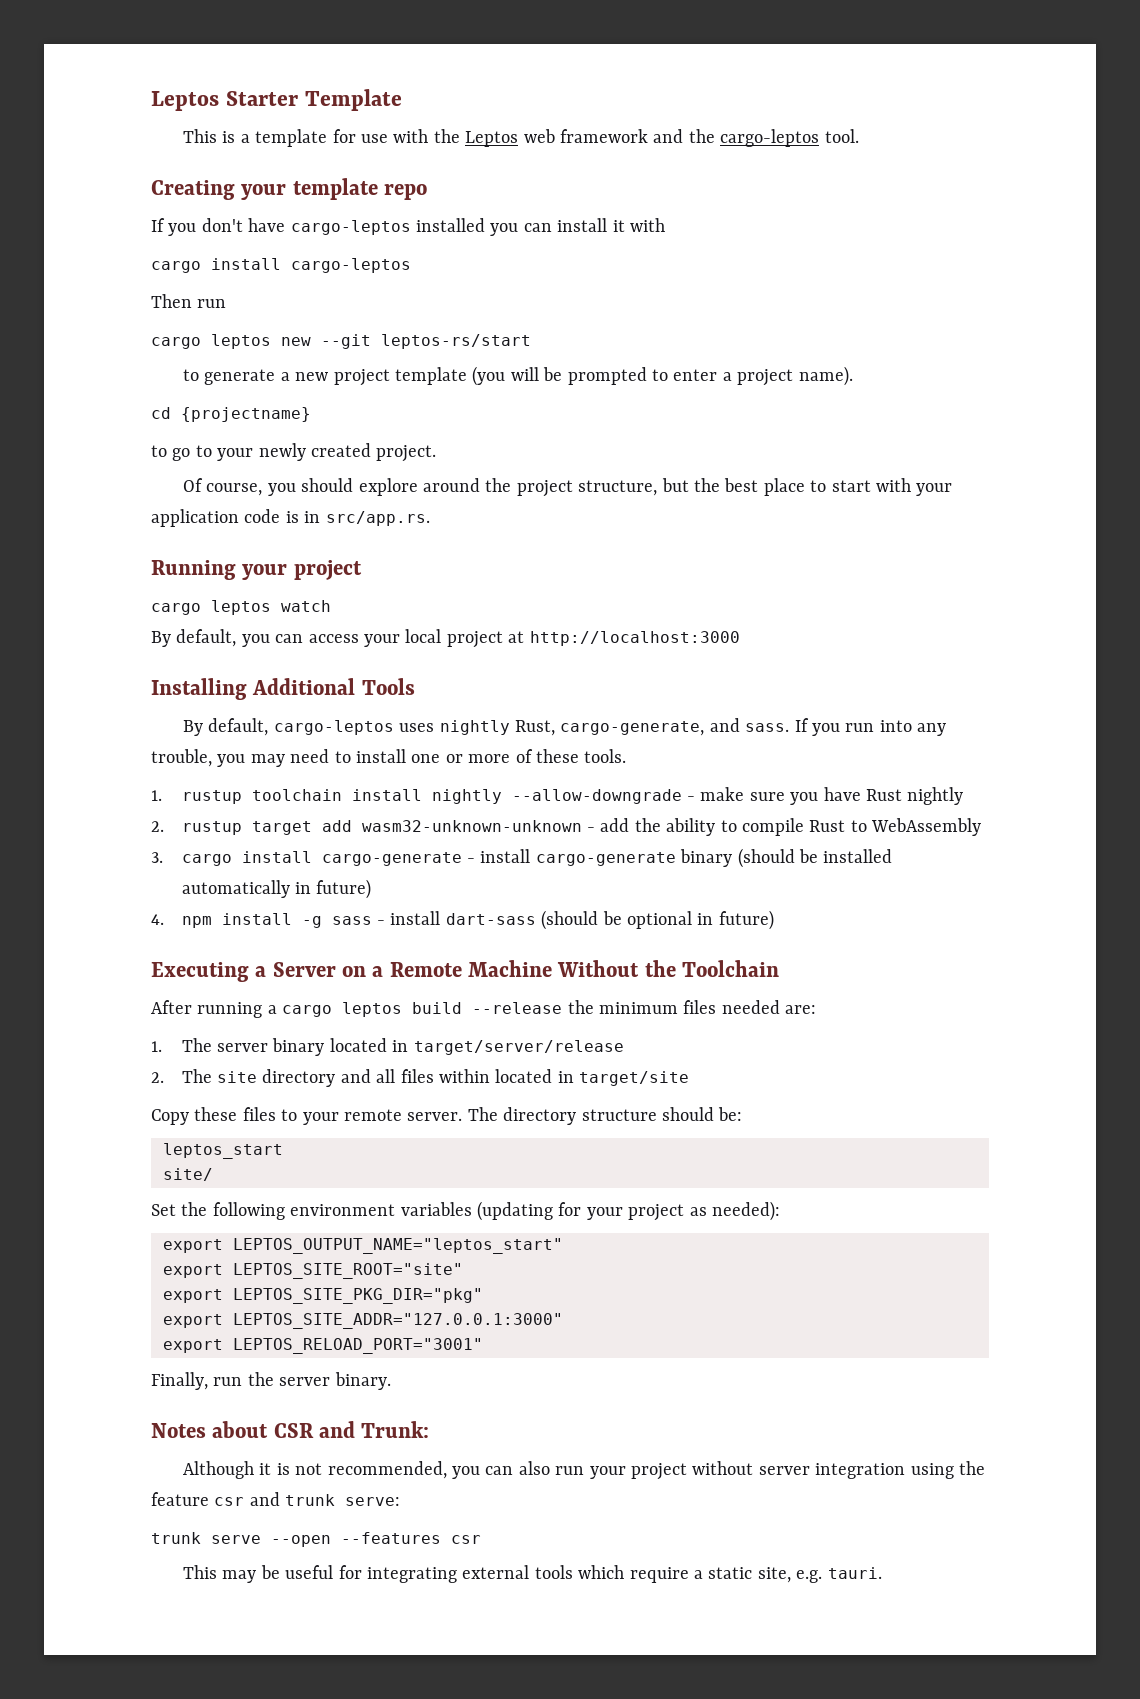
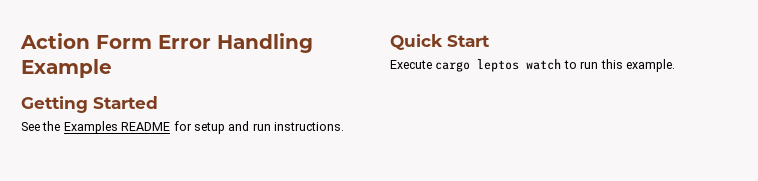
- Leptos Starter Template
- This is a template for use with the Leptos web framework and the cargo-leptos tool.
- Creating your template repo
- If you don't have cargo-leptos installed you can install it with
- cargo install cargo-leptos
- Then run
- cargo leptos new --git leptos-rs/start
- to generate a new project template (you will be prompted to enter a project name).
- cd {projectname}
- to go to your newly created project.
- Of course, you should explore around the project structure, but the best place to start with your application code is in src/app.rs.
- Running your project
- cargo leptos watch
- By default, you can access your local project at http://localhost:3000
- Installing Additional Tools
- By default, cargo-leptos uses nightly Rust, cargo-generate, and sass. If you run into any trouble, you may need to install one or more of these tools.
- 1. rustup toolchain install nightly --allow-downgrade - make sure you have Rust nightly
- 2. rustup target add wasm32-unknown-unknown - add the ability to compile Rust to WebAssembly
- 3. cargo install cargo-generate - install cargo-generate binary (should be installed automatically in future)
- 4. npm install -g sass - install dart-sass (should be optional in future)
- Executing a Server on a Remote Machine Without the Toolchain
- After running a cargo leptos build --release the minimum files needed are:
- 1. The server binary located in target/server/release
- 2. The site directory and all files within located in target/site
- Copy these files to your remote server. The directory structure should be:
- leptos_start
- site/
- Set the following environment variables (updating for your project as needed):
- export LEPTOS_OUTPUT_NAME="leptos_start"
- export LEPTOS_SITE_ROOT="site"
- export LEPTOS_SITE_PKG_DIR="pkg"
- export LEPTOS_SITE_ADDR="127.0.0.1:3000"
- export LEPTOS_RELOAD_PORT="3001"
- Finally, run the server binary.
- Notes about CSR and Trunk:
- Although it is not recommended, you can also run your project without server integration using the feature csr and trunk serve:
- trunk serve --open --features csr
- This may be useful for integrating external tools which require a static site, e.g. tauri.
+ Action Form Error Handling Example
+ Getting Started
+ See the Examples README for setup and run instructions.
+ Quick Start
+ Execute cargo leptos watch to run this example.

